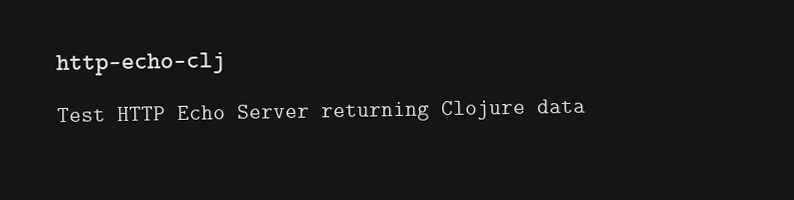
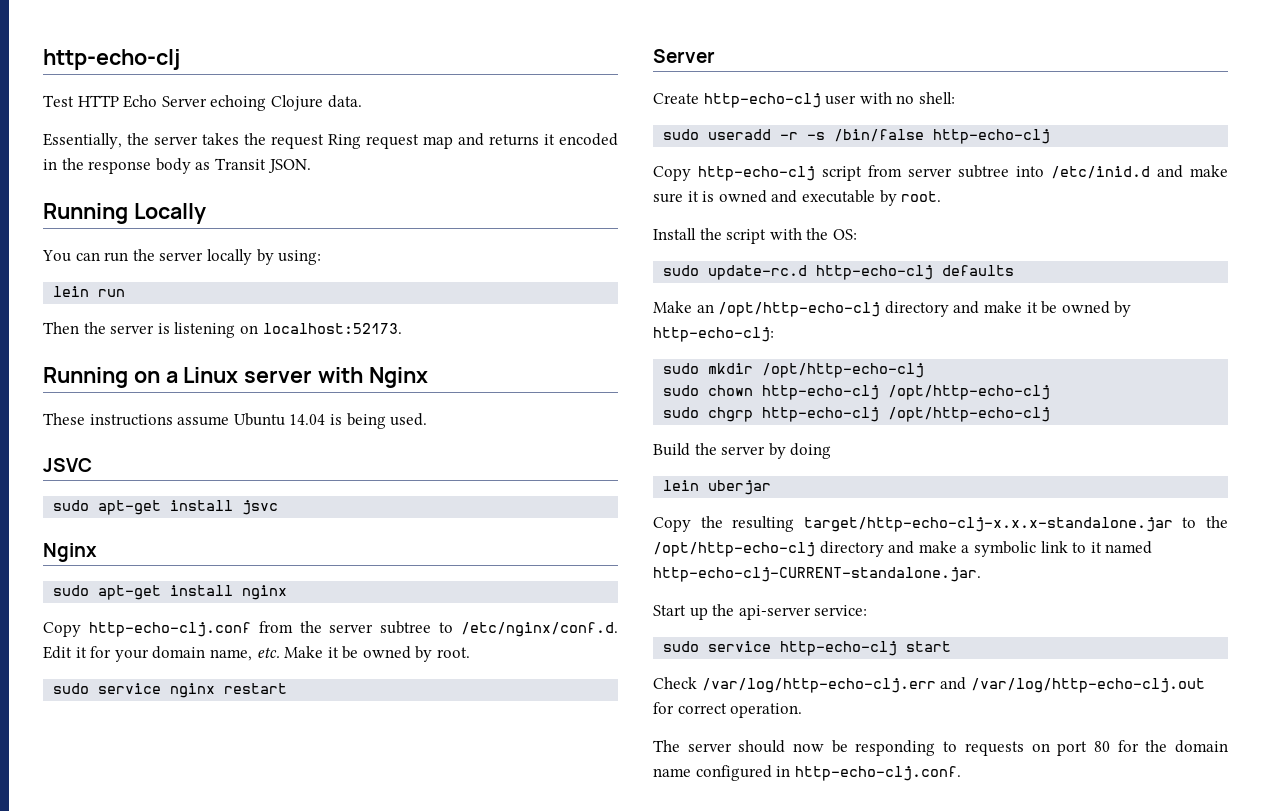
- Test HTTP Echo Server returning Clojure data
+ Test HTTP Echo Server echoing Clojure data.
+ Essentially, the server takes the request Ring request map and returns it encoded in the response body as Transit JSON.
+ Running Locally
+ You can run the server locally by using:
+ lein run
+ Then the server is listening on localhost:52173.
+ Running on a Linux server with Nginx
+ These instructions assume Ubuntu 14.04 is being used.
+ JSVC
+ sudo apt-get install jsvc
+ Nginx
+ sudo apt-get install nginx
+ Copy http-echo-clj.conf from the server subtree to /etc/nginx/conf.d. Edit it for your domain name, etc. Make it be owned by root.
+ sudo service nginx restart
+ Server
+ Create http-echo-clj user with no shell:
+ sudo useradd -r -s /bin/false http-echo-clj
+ Copy http-echo-clj script from server subtree into /etc/inid.d and make sure it is owned and executable by root.
+ Install the script with the OS:
+ sudo update-rc.d http-echo-clj defaults
+ Make an /opt/http-echo-clj directory and make it be owned by http-echo-clj:
+ sudo mkdir /opt/http-echo-clj
+ sudo chown http-echo-clj /opt/http-echo-clj
+ sudo chgrp http-echo-clj /opt/http-echo-clj
+ Build the server by doing
+ lein uberjar
+ Copy the resulting target/http-echo-clj-x.x.x-standalone.jar to the /opt/http-echo-clj directory and make a symbolic link to it named http-echo-clj-CURRENT-standalone.jar.
+ Start up the api-server service:
+ sudo service http-echo-clj start
+ Check /var/log/http-echo-clj.err and /var/log/http-echo-clj.out for correct operation.
+ The server should now be responding to requests on port 80 for the domain name configured in http-echo-clj.conf.

